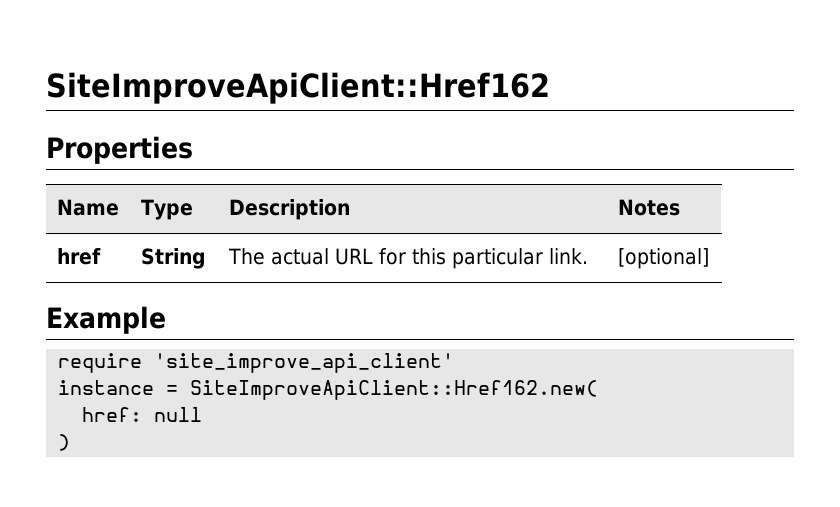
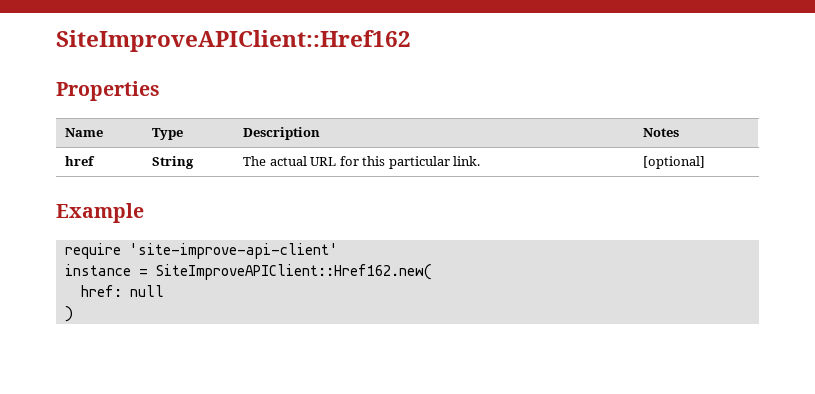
- SiteImproveApiClient::Href162
+ SiteImproveAPIClient::Href162
- require 'site_improve_api_client'
+ require 'site-improve-api-client'
- instance = SiteImproveApiClient::Href162.new(
+ instance = SiteImproveAPIClient::Href162.new(

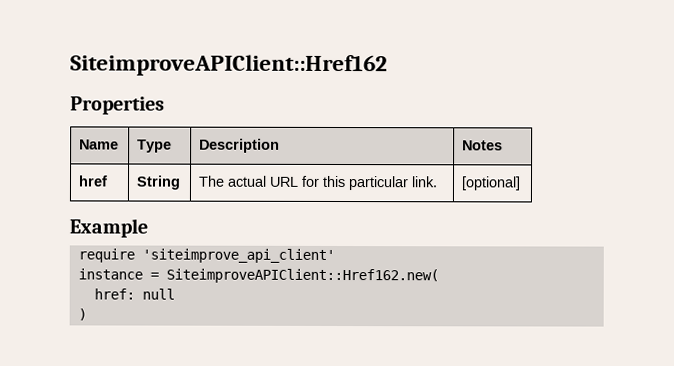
- SiteImproveAPIClient::Href162
+ SiteimproveAPIClient::Href162
- require 'site-improve-api-client'
+ require 'siteimprove_api_client'
- instance = SiteImproveAPIClient::Href162.new(
+ instance = SiteimproveAPIClient::Href162.new(

